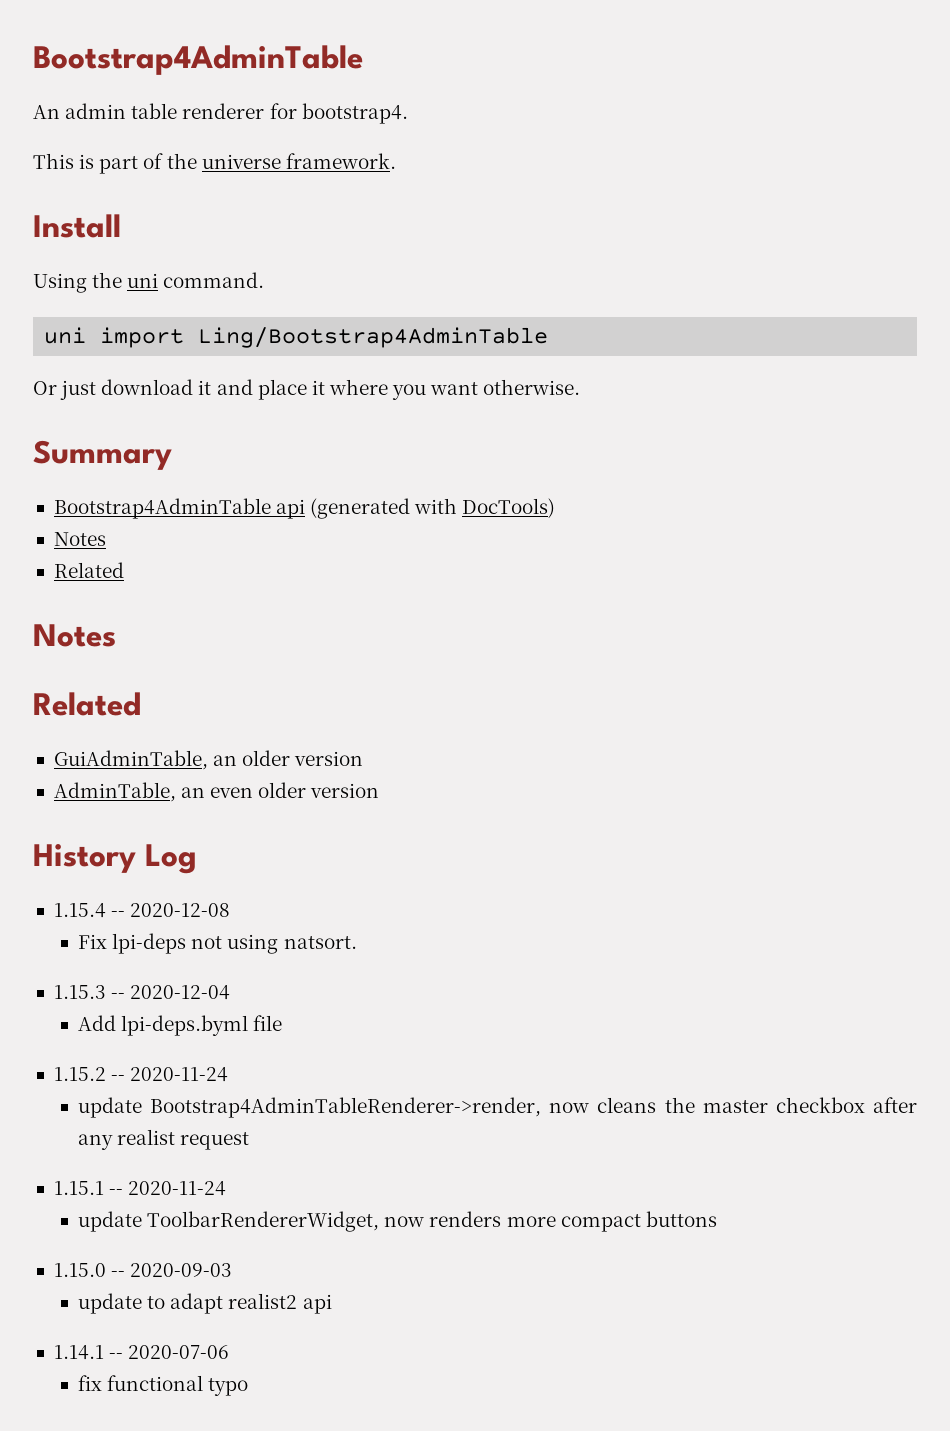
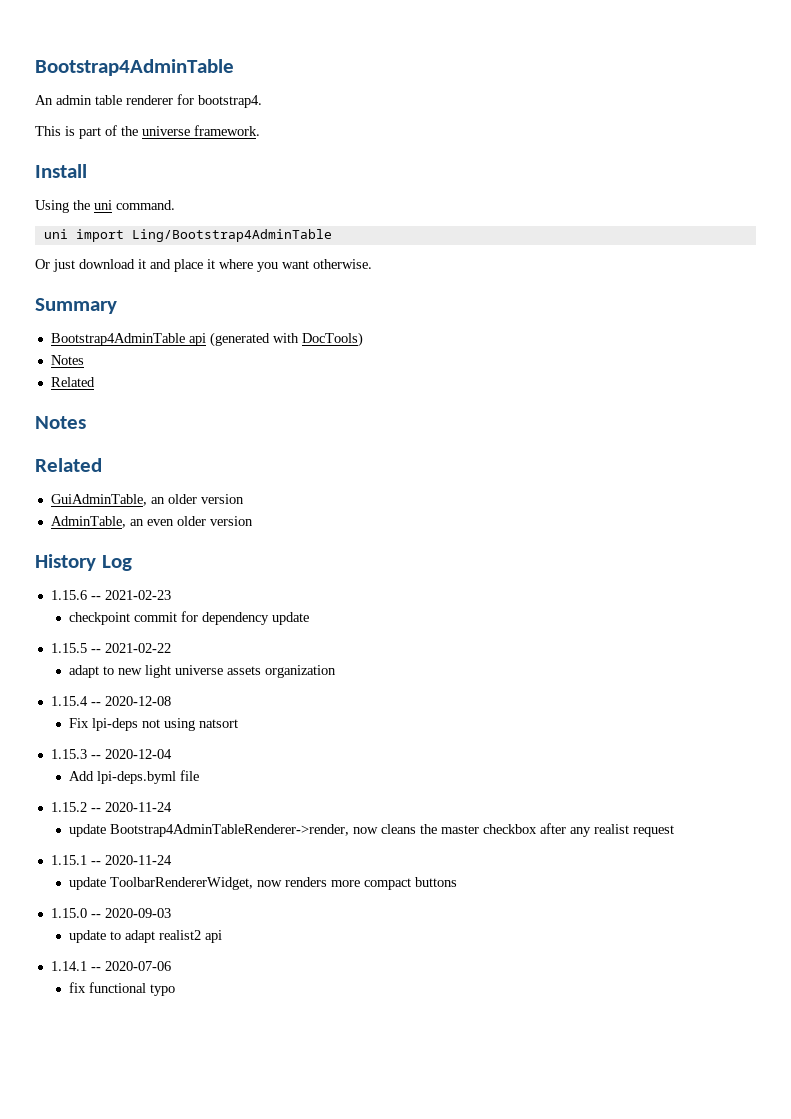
+ 1.15.6 -- 2021-02-23
+ checkpoint commit for dependency update
+ 1.15.5 -- 2021-02-22
+ adapt to new light universe assets organization
- Fix lpi-deps not using natsort.
+ Fix lpi-deps not using natsort

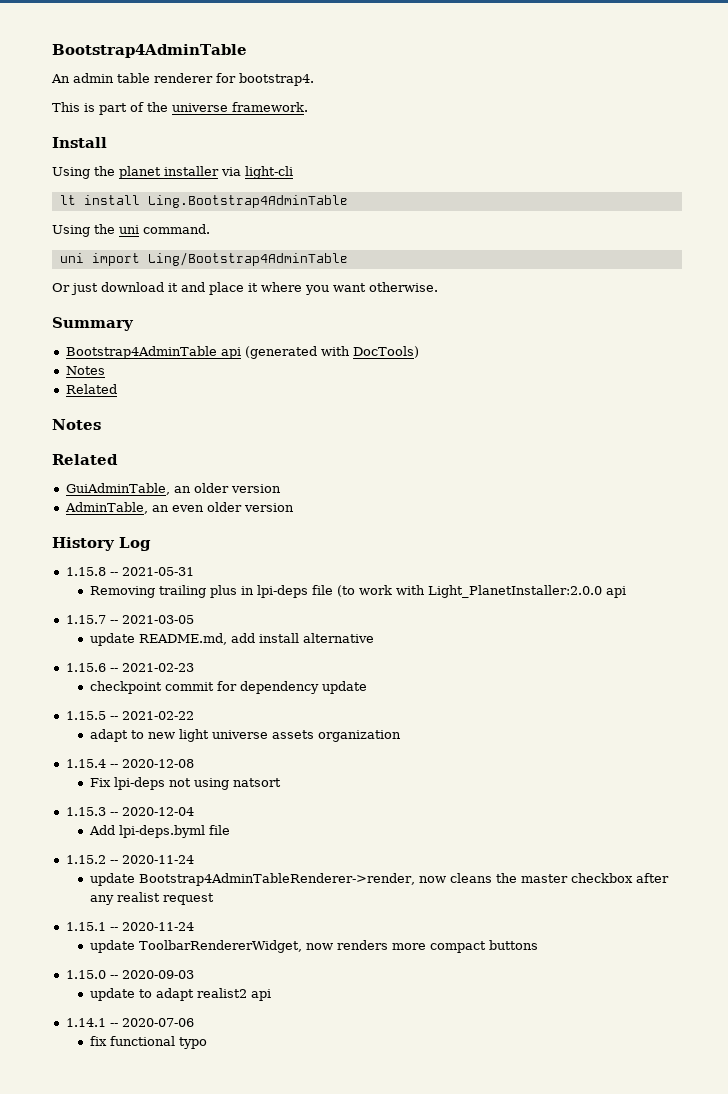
+ Using the planet installer via light-cli
+ lt install Ling.Bootstrap4AdminTable
+ 1.15.8 -- 2021-05-31
+ Removing trailing plus in lpi-deps file (to work with Light_PlanetInstaller:2.0.0 api
+ 1.15.7 -- 2021-03-05
+ update README.md, add install alternative

